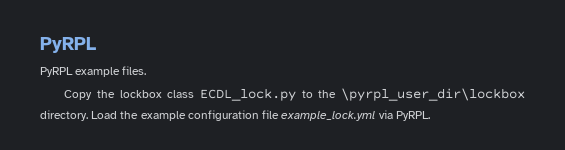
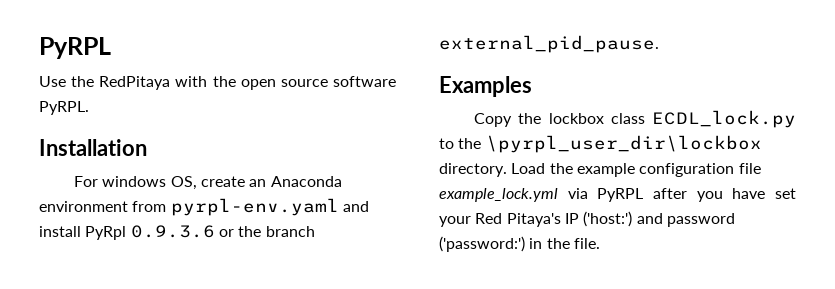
- PyRPL example files.
+ Use the RedPitaya with the open source software PyRPL.
+ Installation
+ For windows OS, create an Anaconda environment from pyrpl-env.yaml and install PyRpl 0.9.3.6 or the branch external_pid_pause.
+ Examples
- Load the example configuration file example_lock.yml via PyRPL.
+ Load the example configuration file example_lock.yml via PyRPL after you have set your Red Pitaya's IP ('host:') and password ('password:') in the file.

